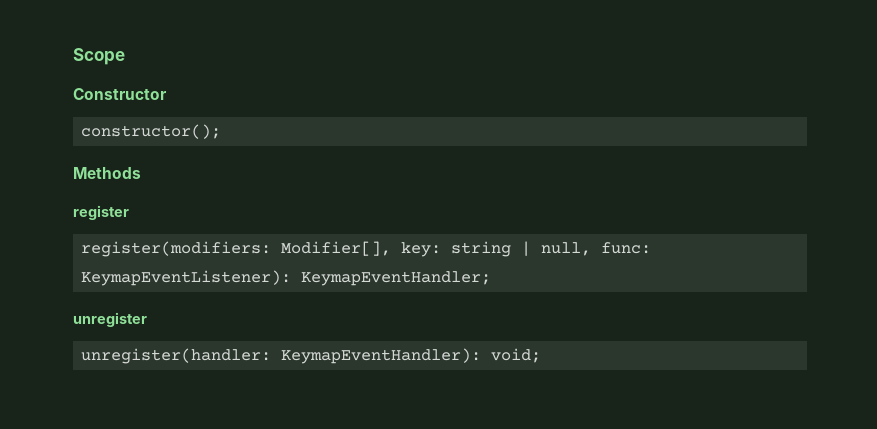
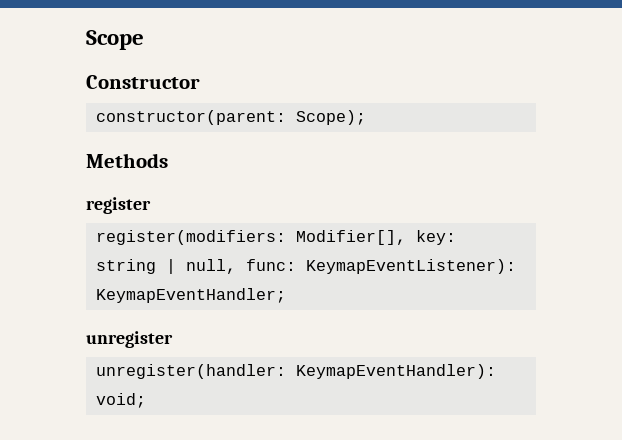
- constructor();
+ constructor(parent: Scope);

